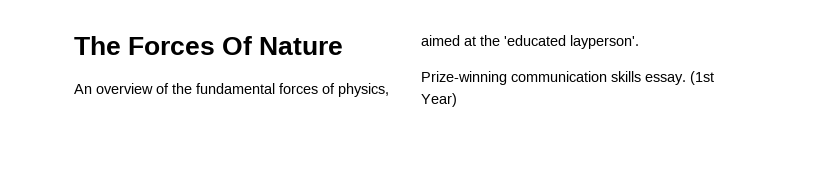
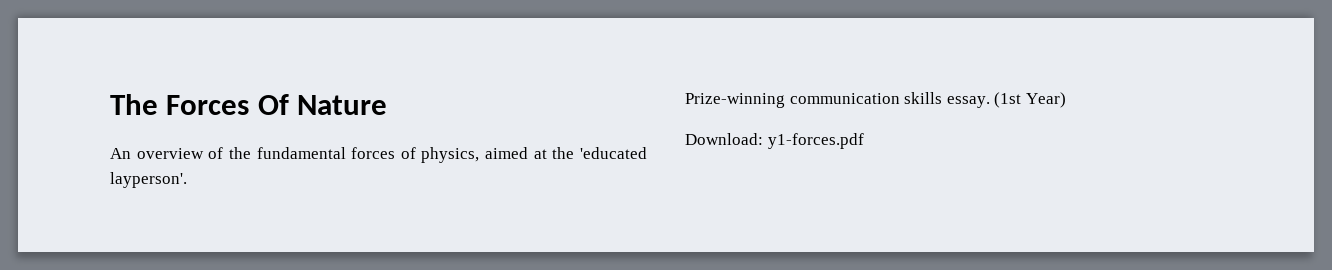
+ Download: y1-forces.pdf

